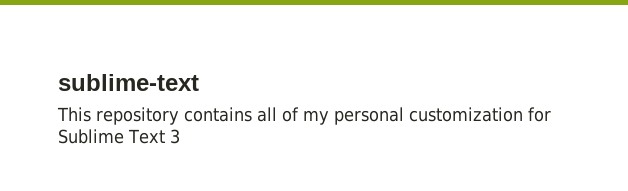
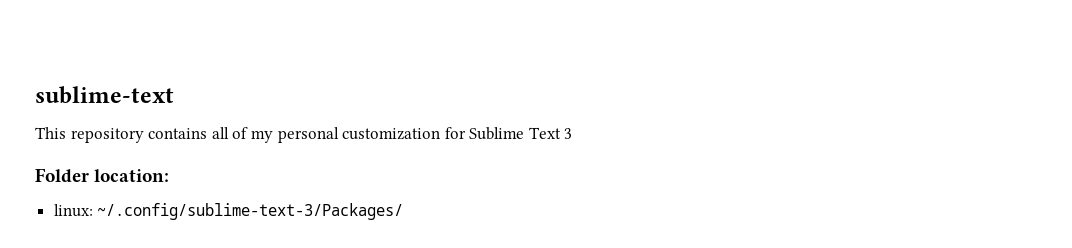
+ Folder location:
+ linux: ~/.config/sublime-text-3/Packages/

